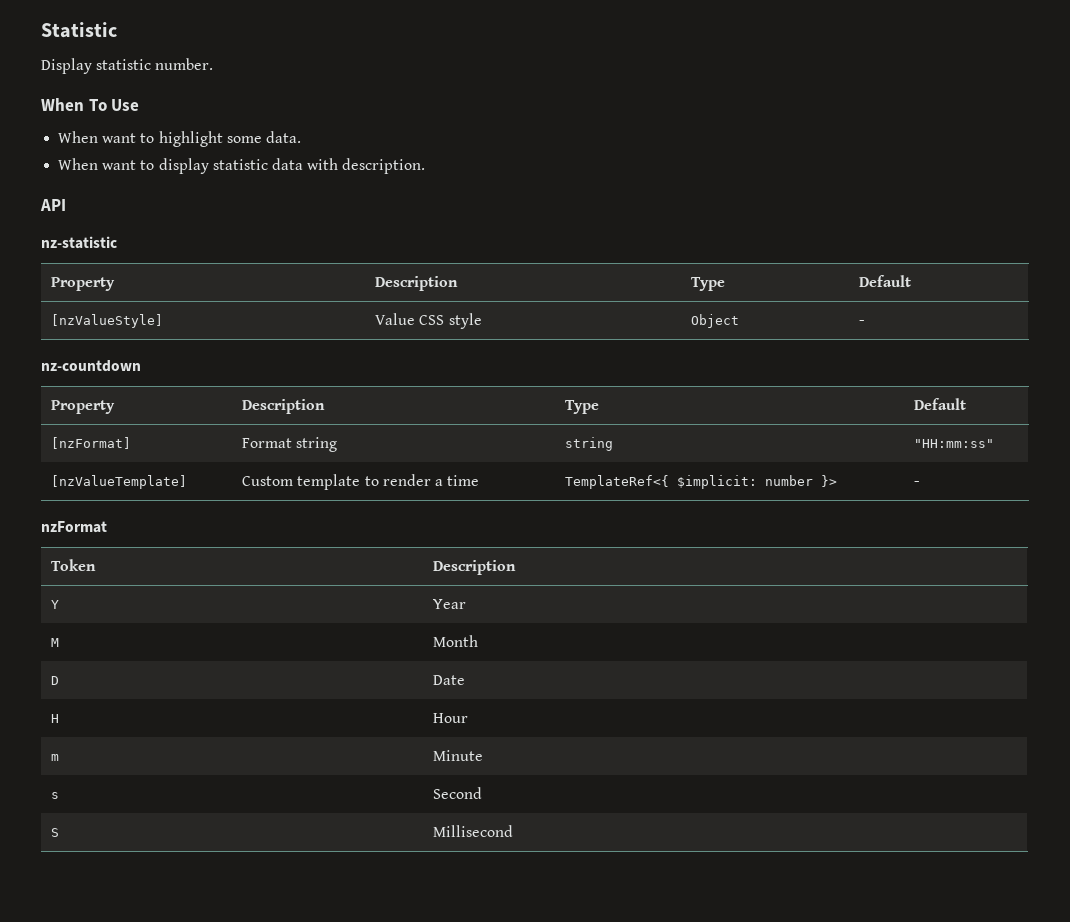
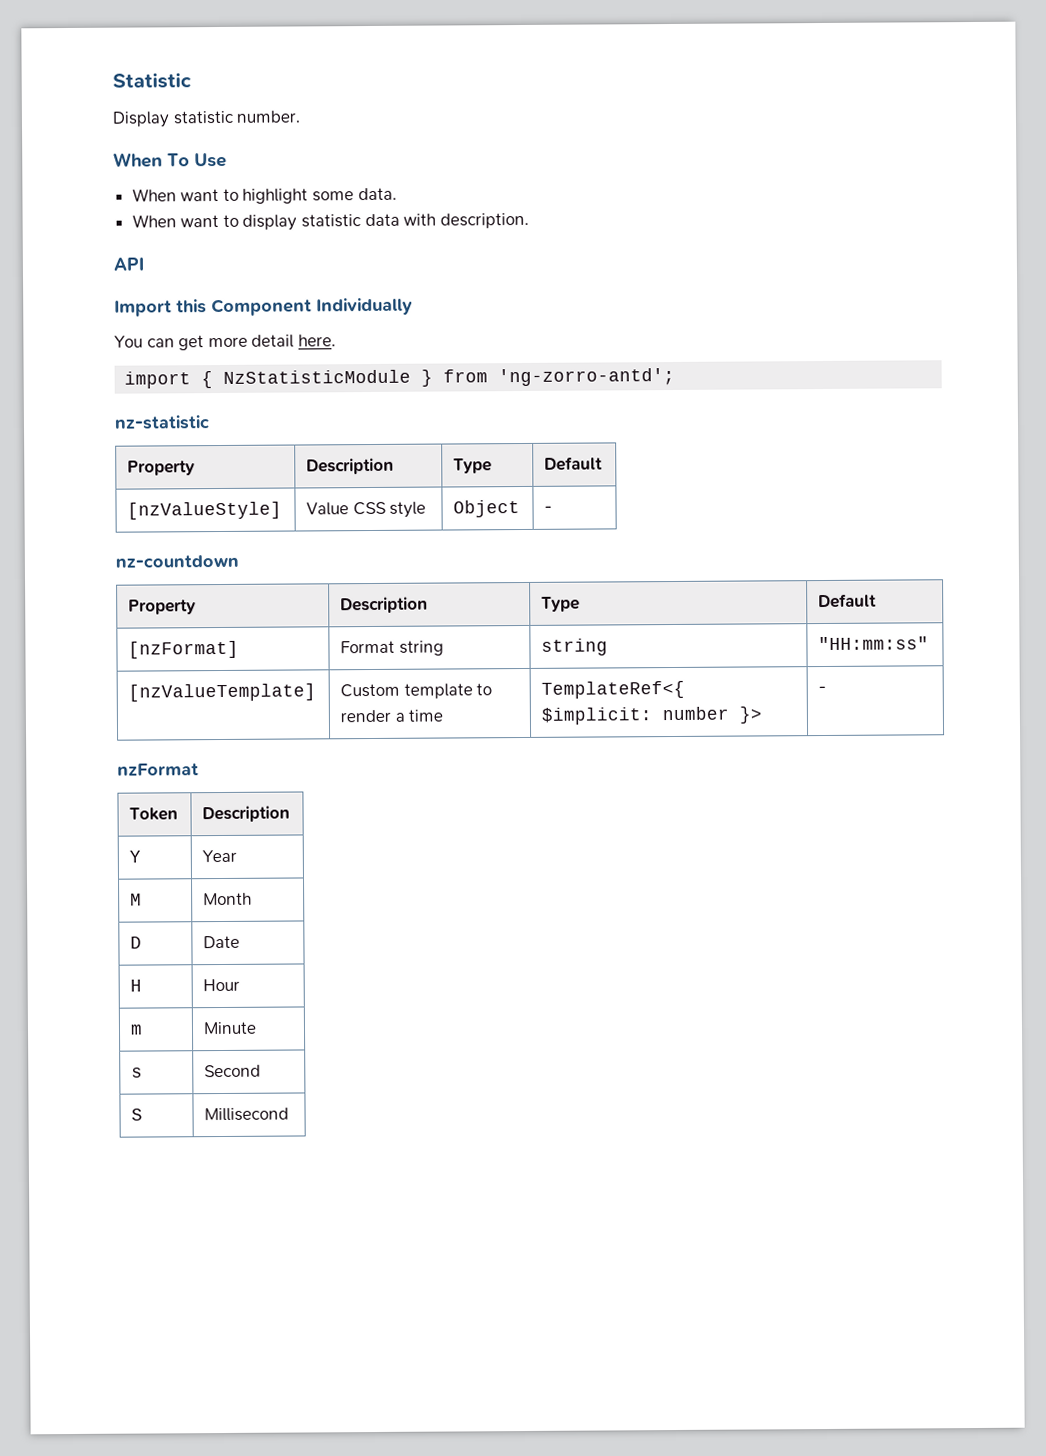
+ Import this Component Individually
+ You can get more detail here.
+ import { NzStatisticModule } from 'ng-zorro-antd';

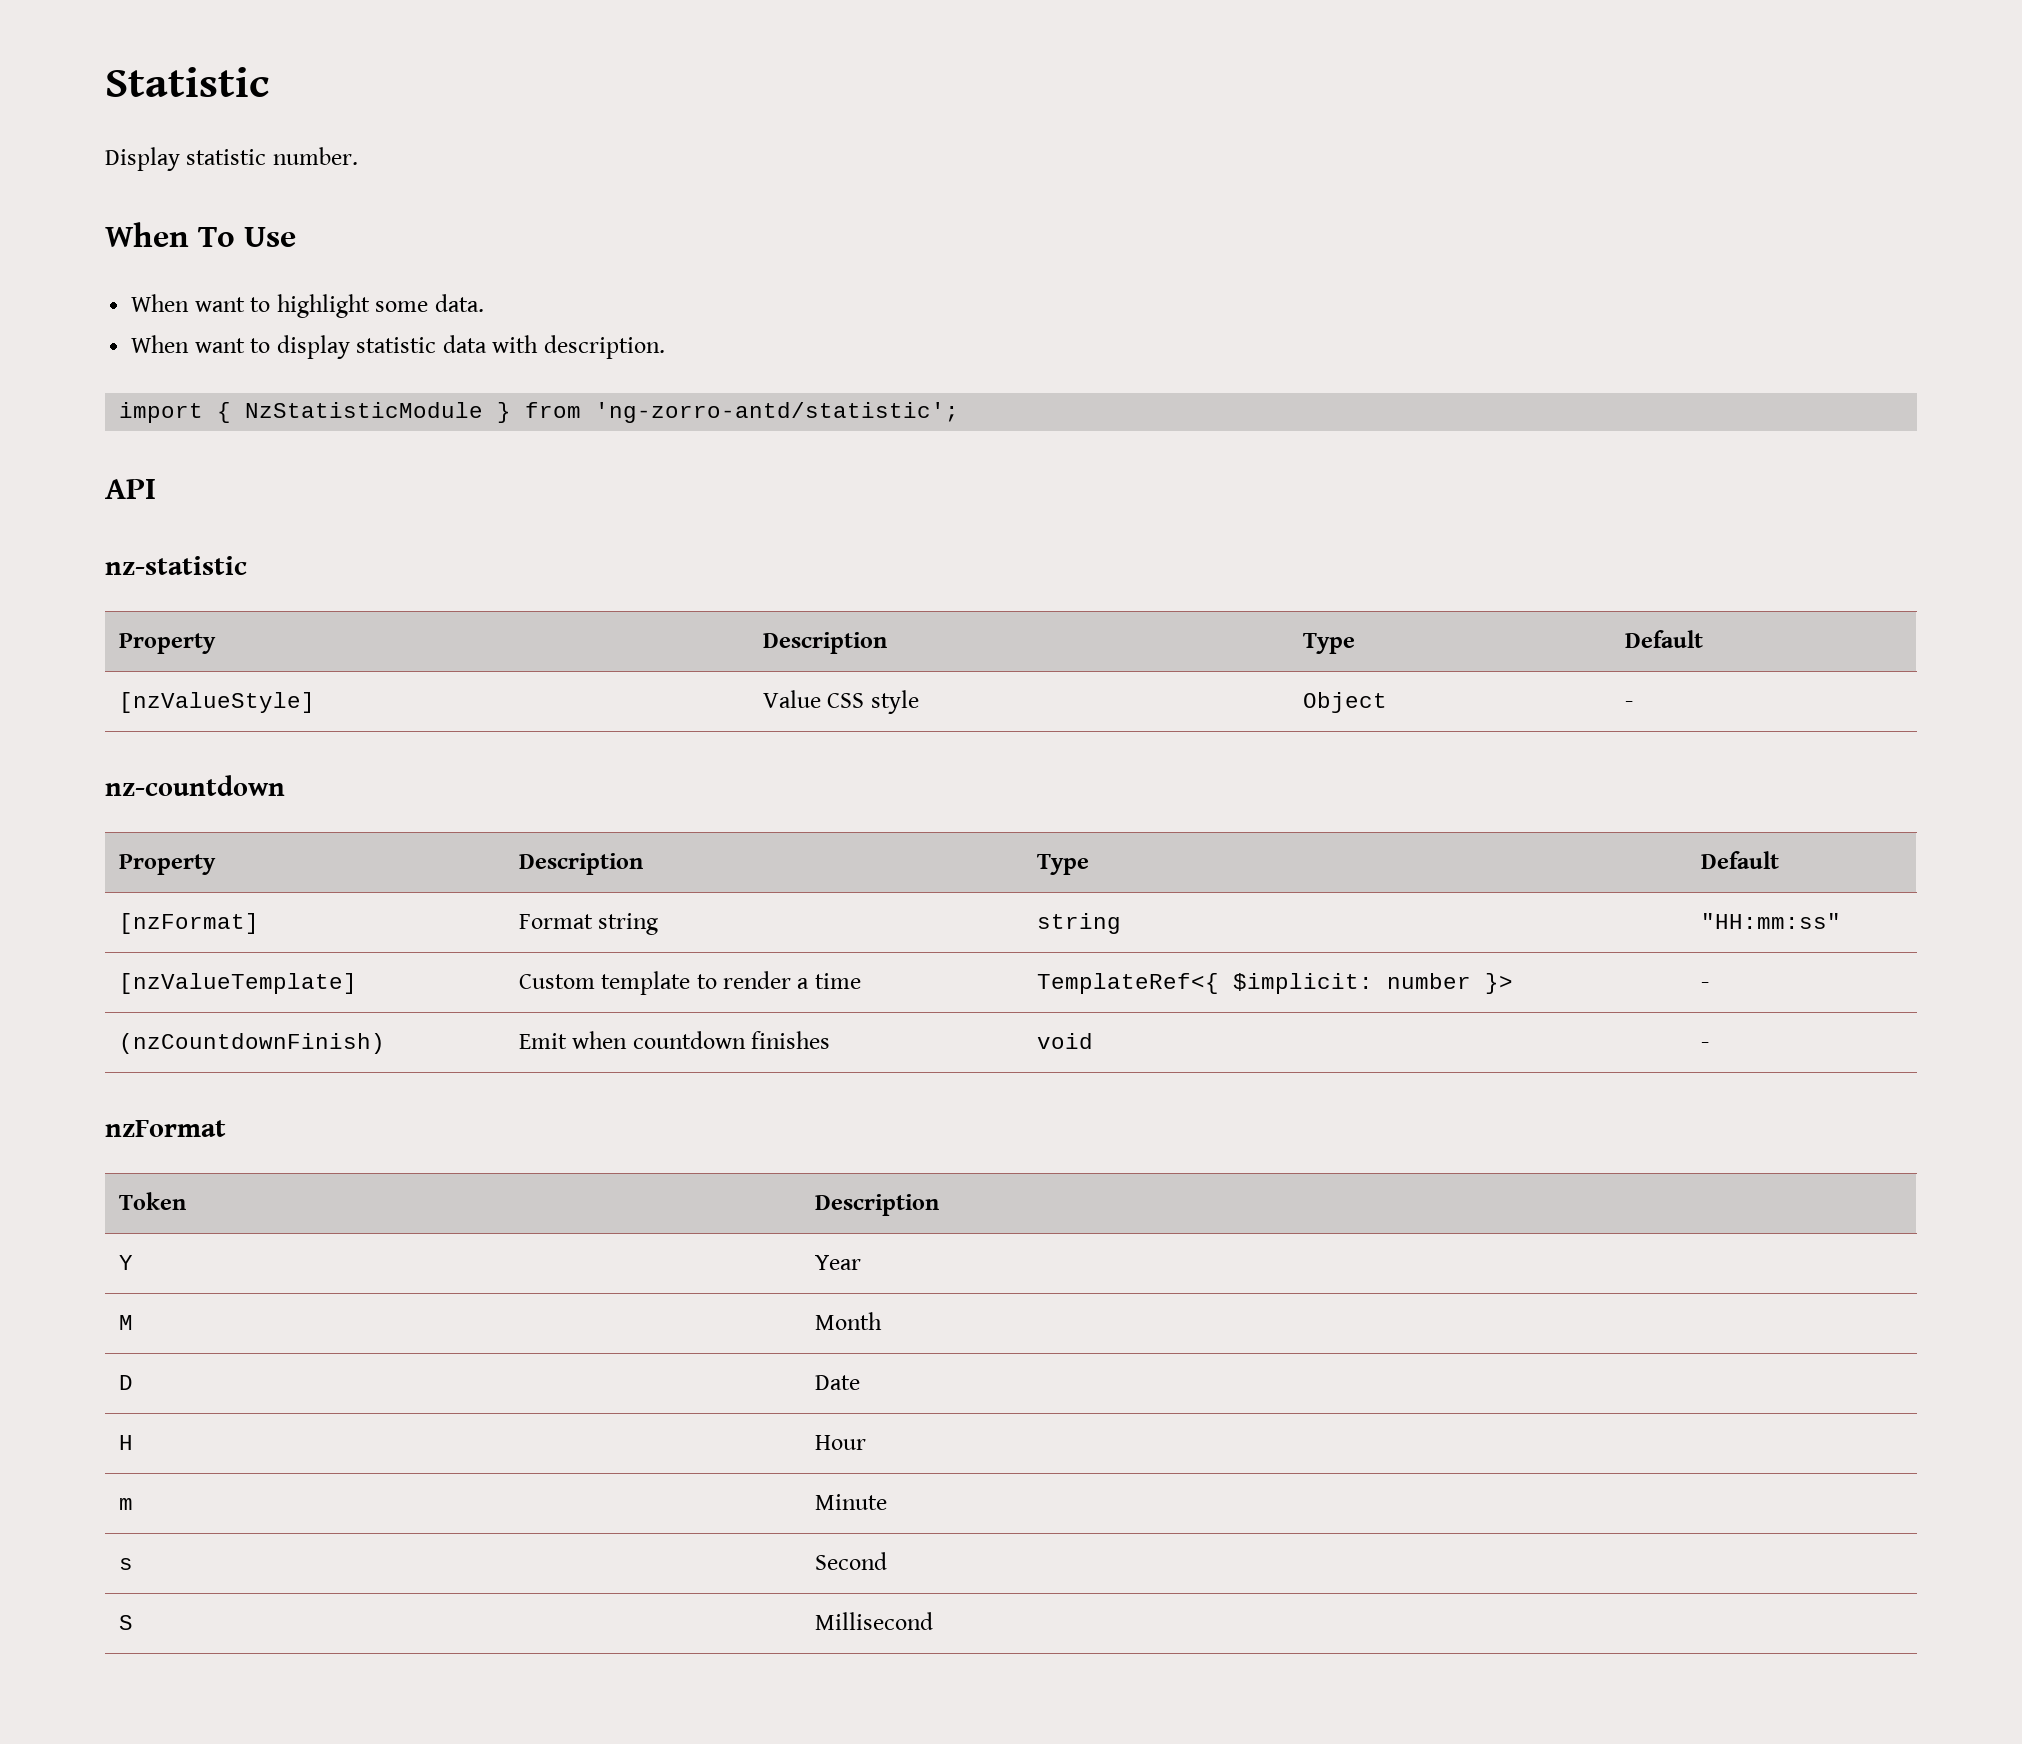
- API
- Import this Component Individually
- You can get more detail here.
- import { NzStatisticModule } from 'ng-zorro-antd';
+ import { NzStatisticModule } from 'ng-zorro-antd/statistic';
+ API
+ (nzCountdownFinish) | Emit when countdown finishes | void | -

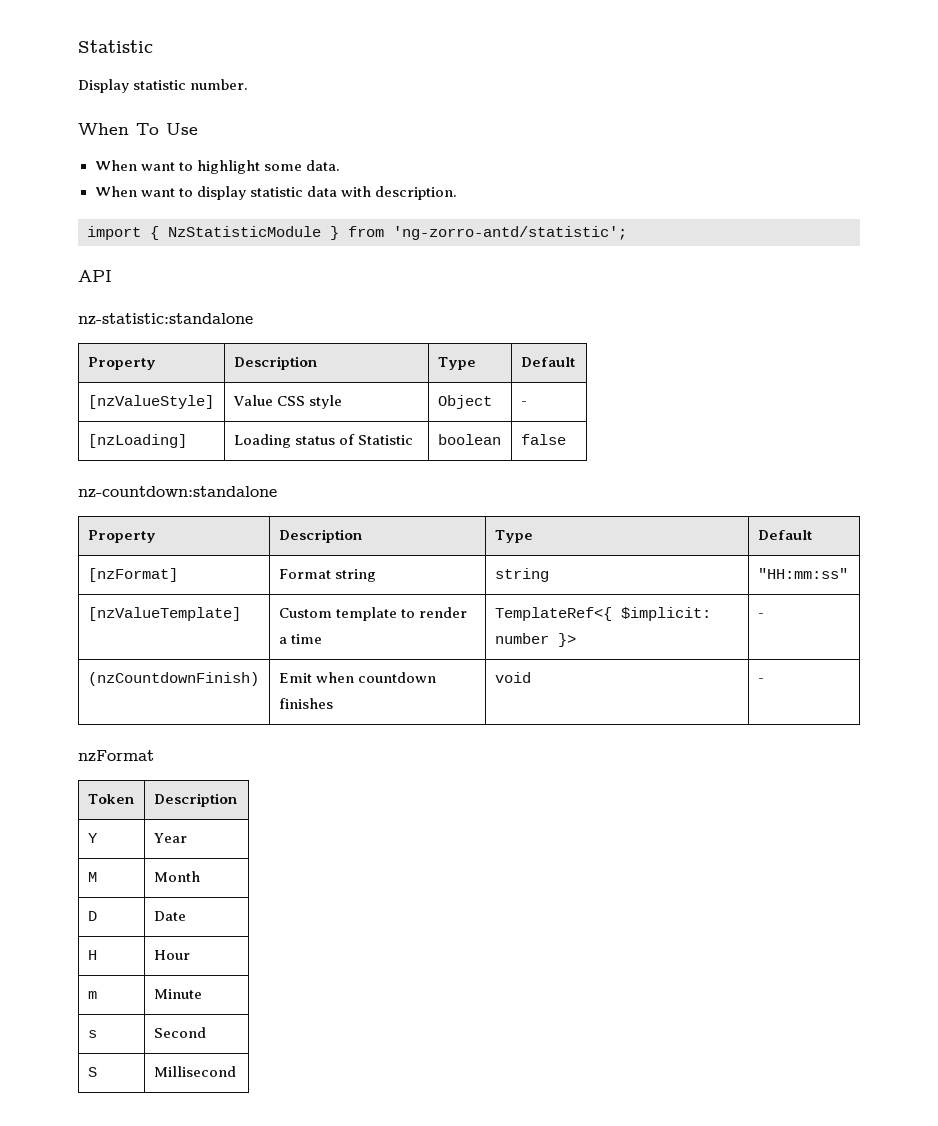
- nz-statistic
+ nz-statistic:standalone
- nz-countdown
+ [nzLoading] | Loading status of Statistic | boolean | false
+ nz-countdown:standalone

